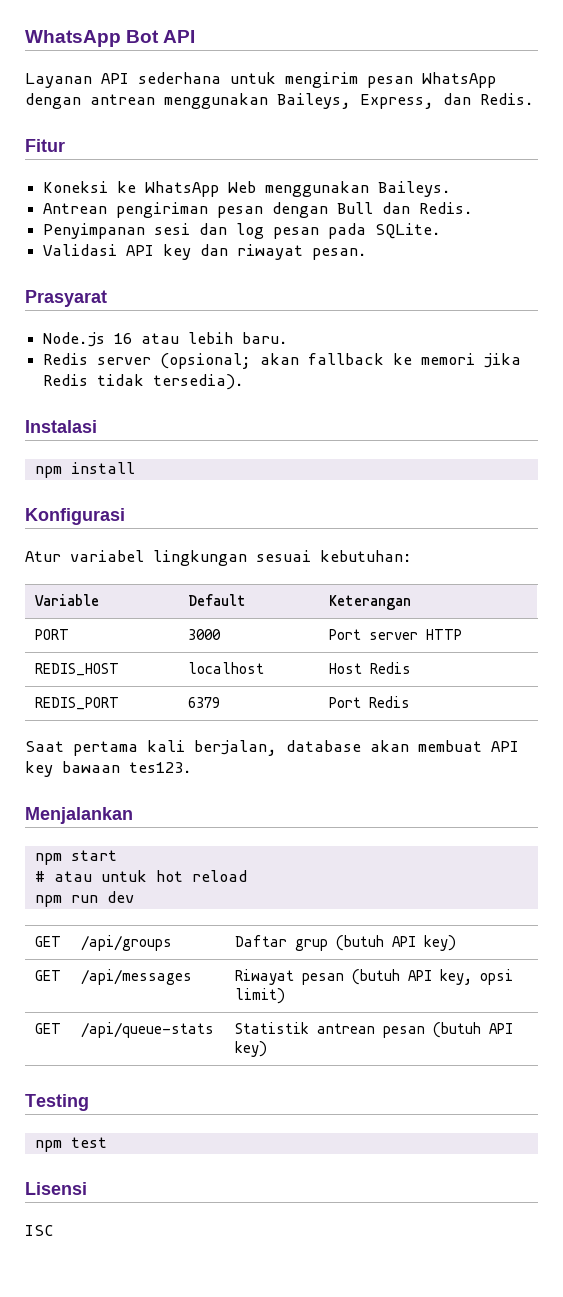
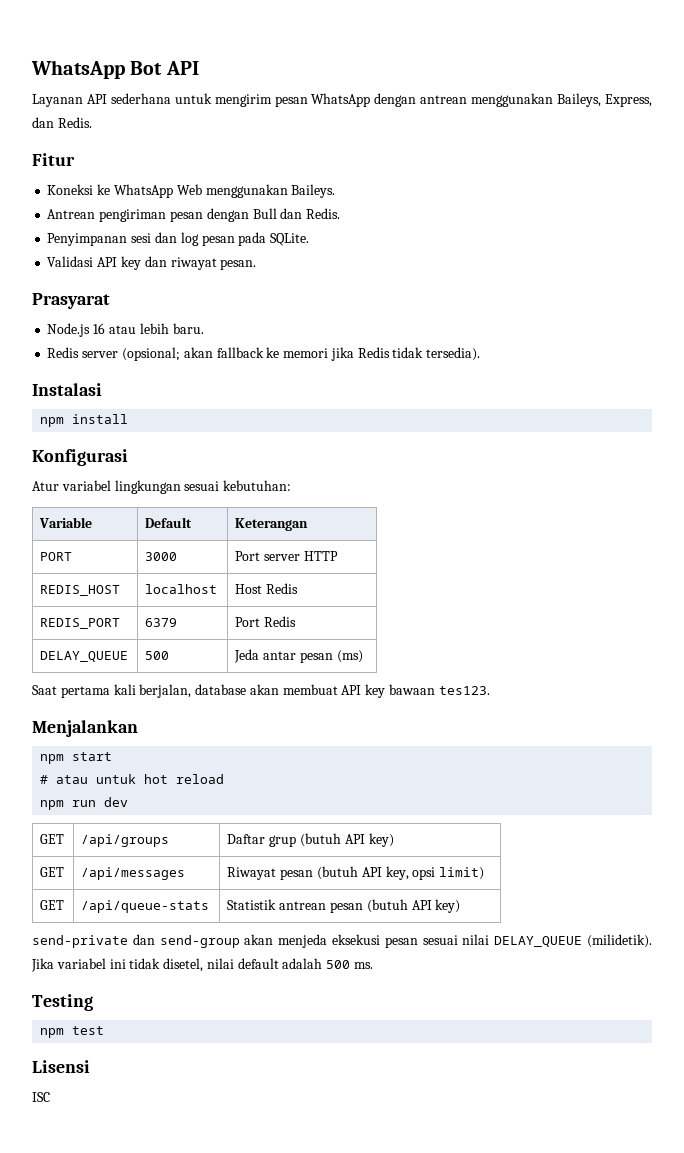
+ DELAY_QUEUE | 500 | Jeda antar pesan (ms)
+ send-private dan send-group akan menjeda eksekusi pesan sesuai nilai DELAY_QUEUE (milidetik). Jika variabel ini tidak disetel, nilai default adalah 500 ms.

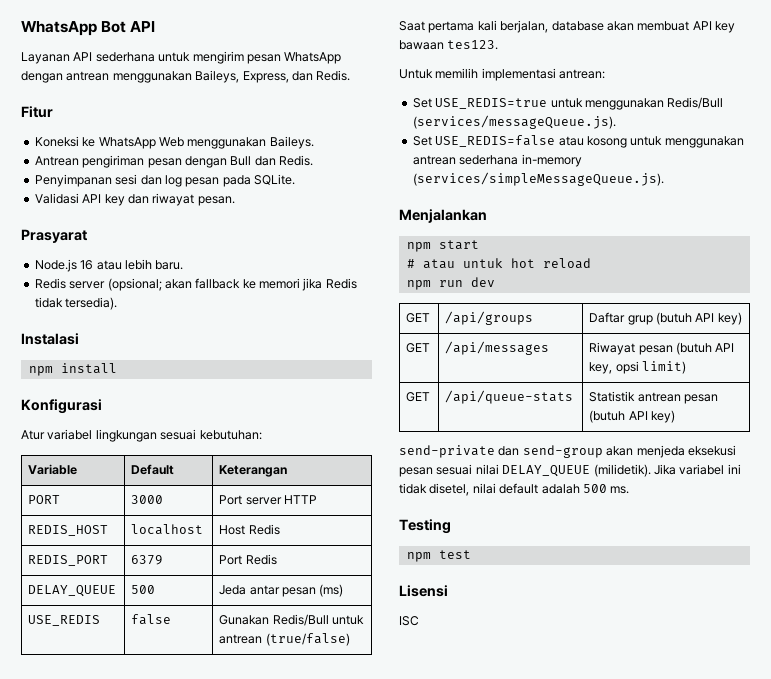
+ USE_REDIS | false | Gunakan Redis/Bull untuk antrean (true/false)
+ Untuk memilih implementasi antrean:
+ Set USE_REDIS=true untuk menggunakan Redis/Bull (services/messageQueue.js).
+ Set USE_REDIS=false atau kosong untuk menggunakan antrean sederhana in-memory (services/simpleMessageQueue.js).

